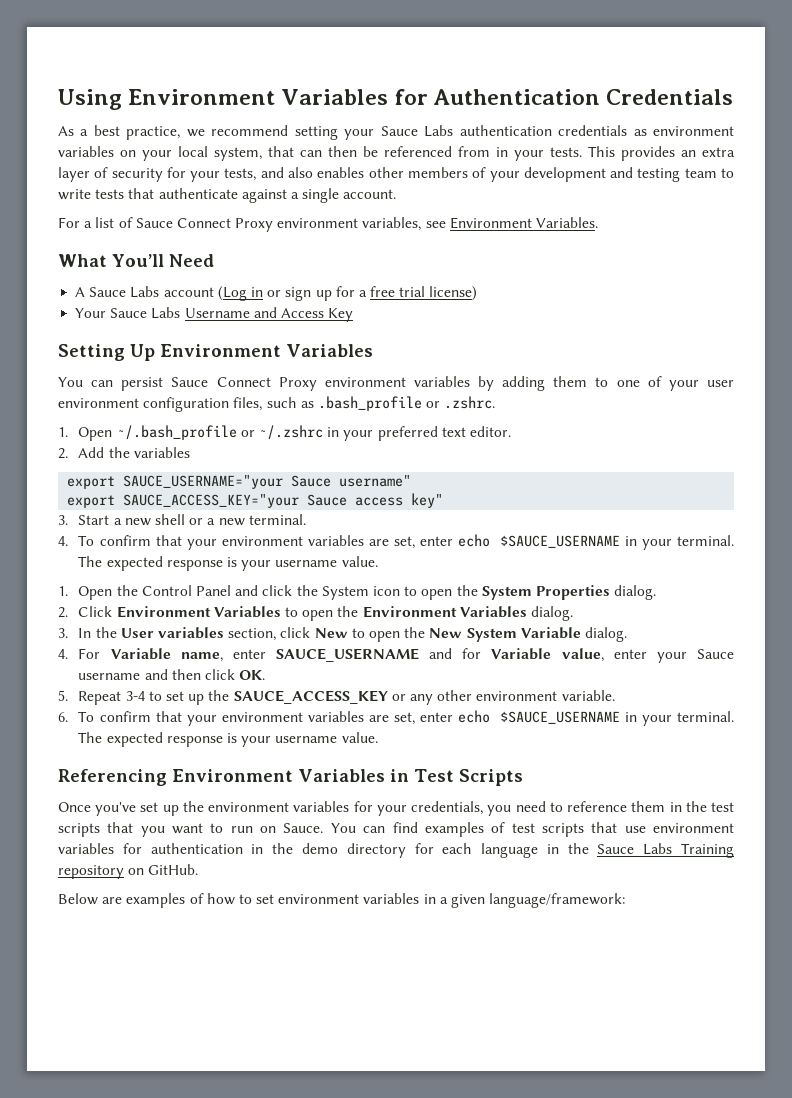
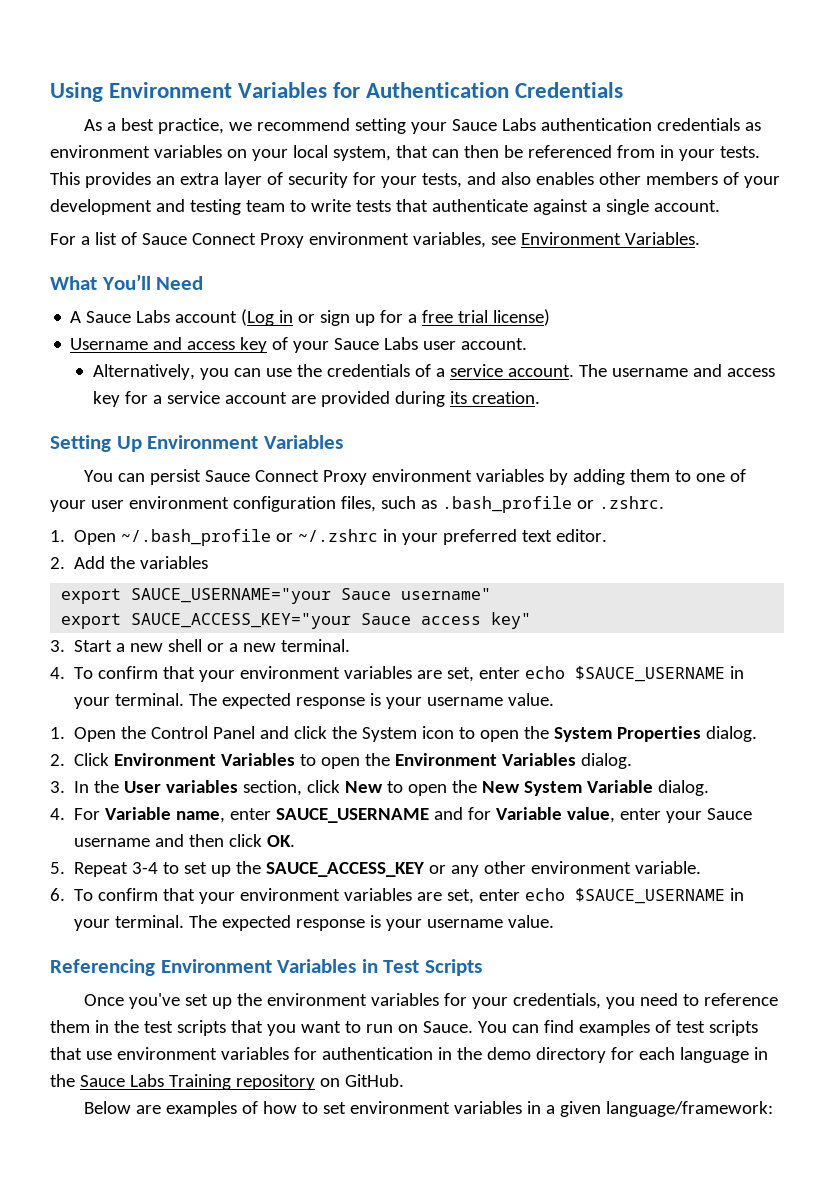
- Your Sauce Labs Username and Access Key
+ Username and access key of your Sauce Labs user account.
+ Alternatively, you can use the credentials of a service account. The username and access key for a service account are provided during its creation.

